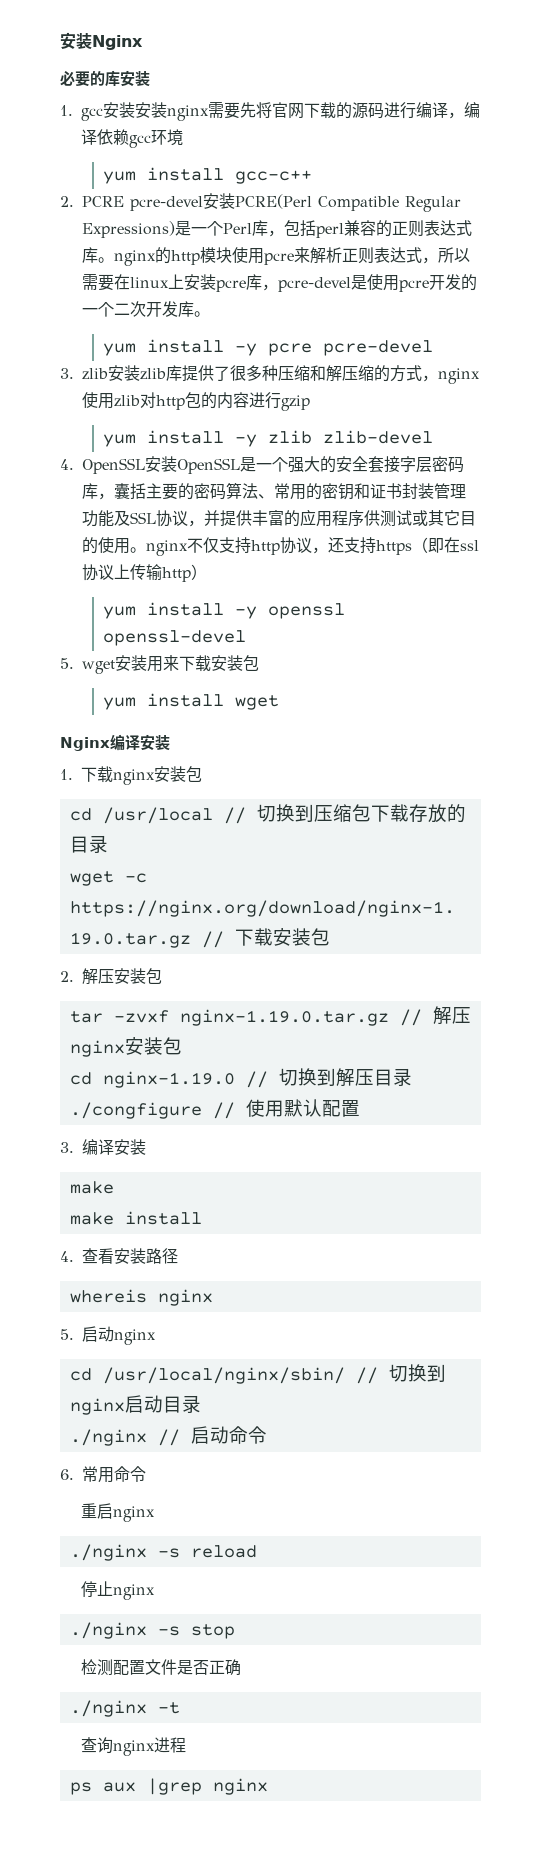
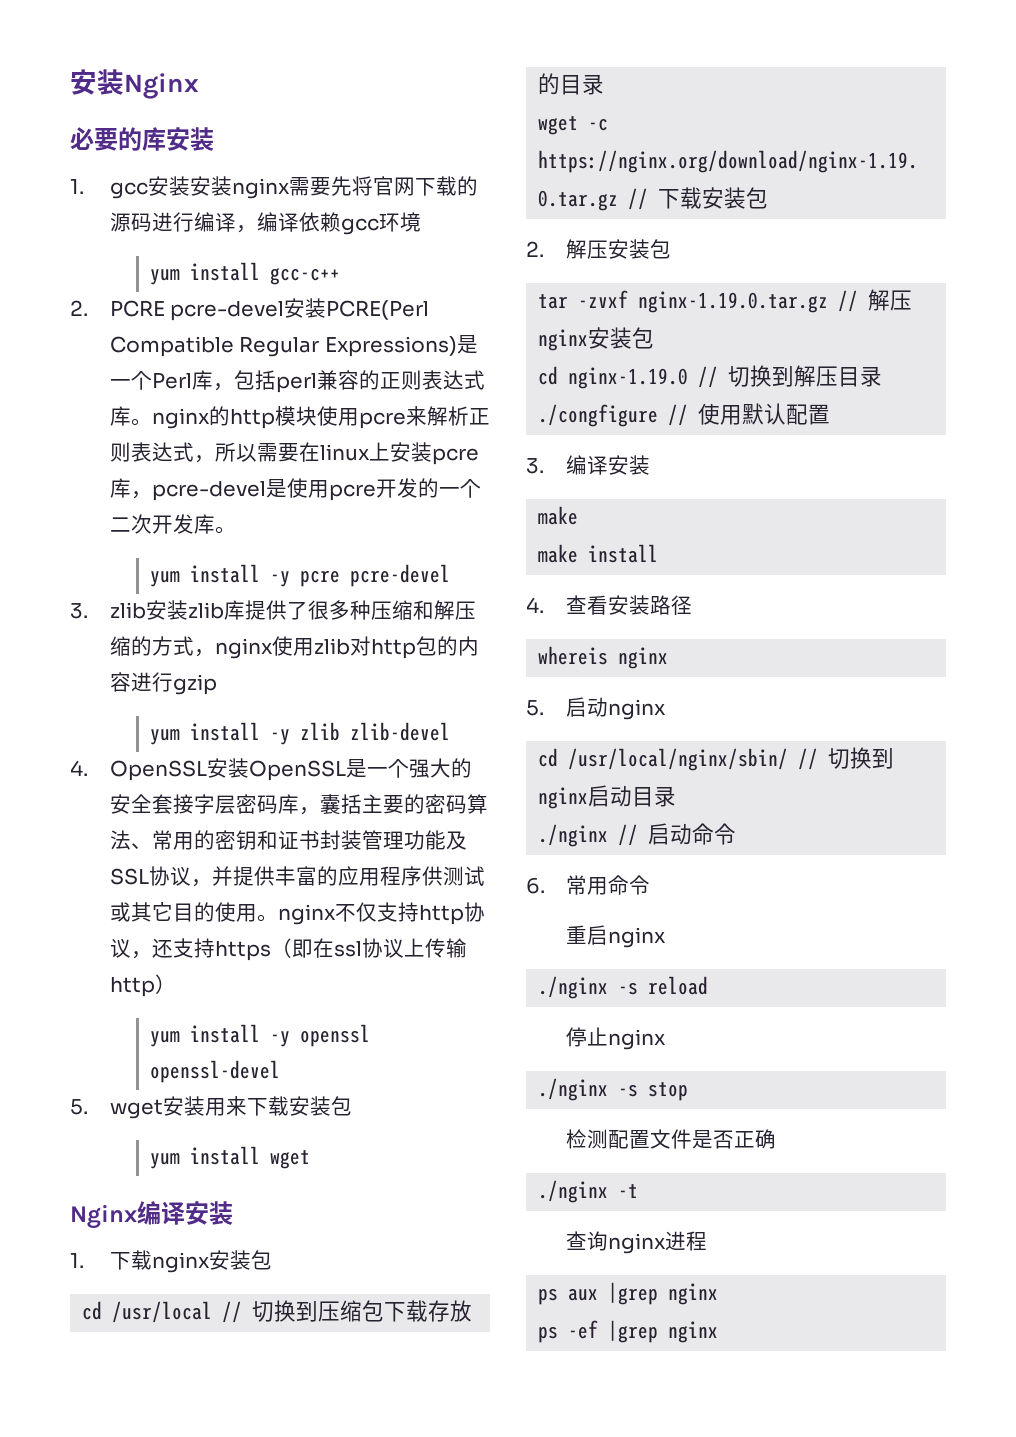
+ ps -ef |grep nginx

